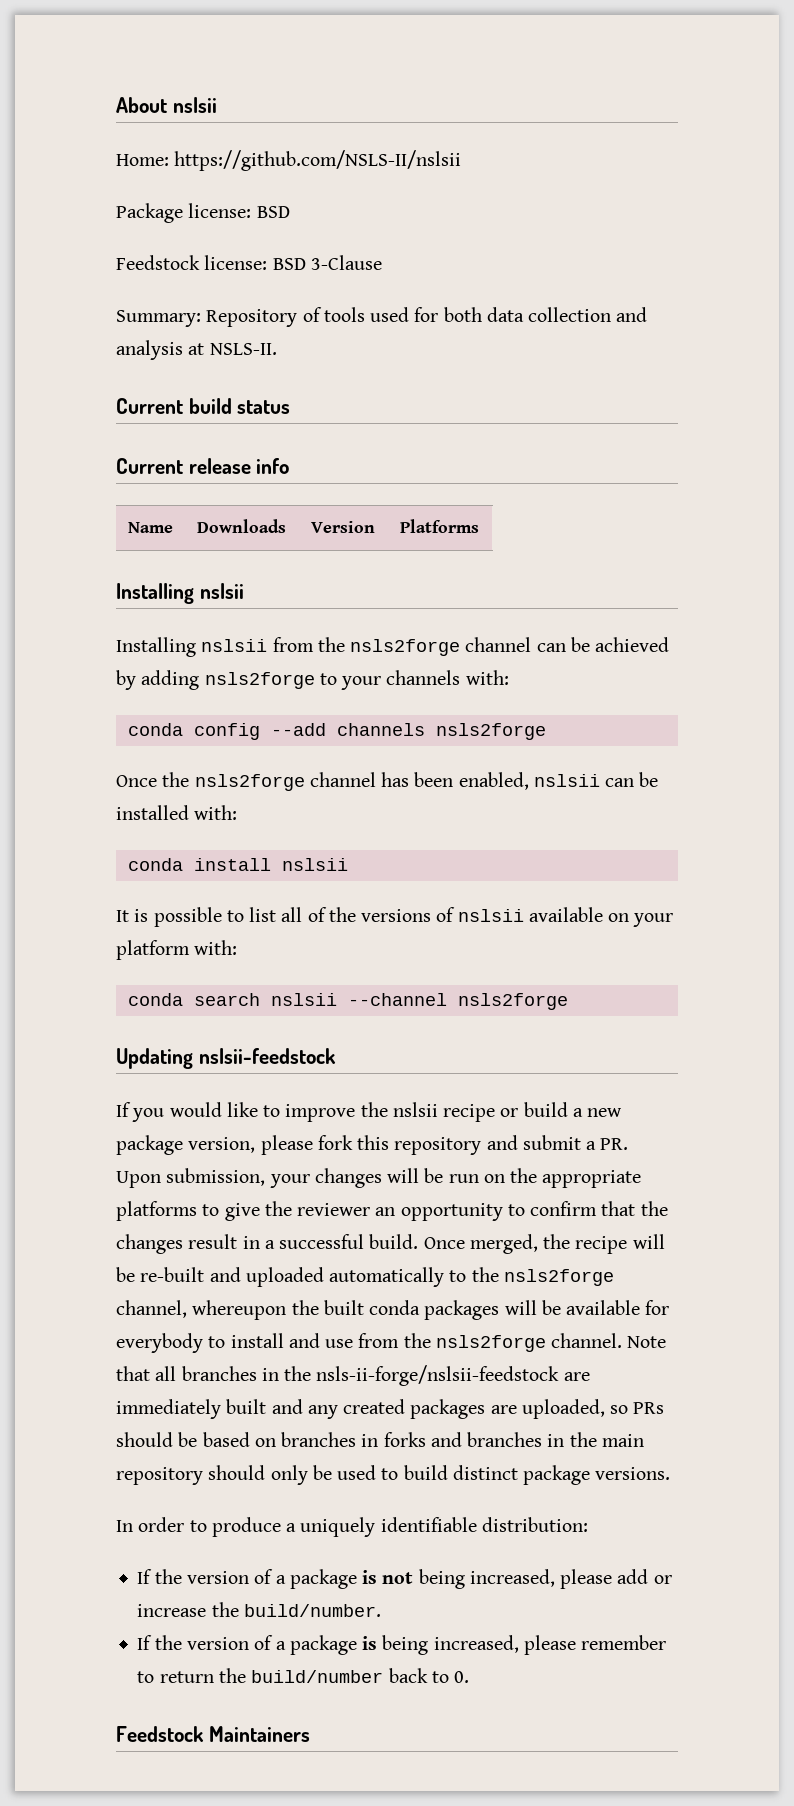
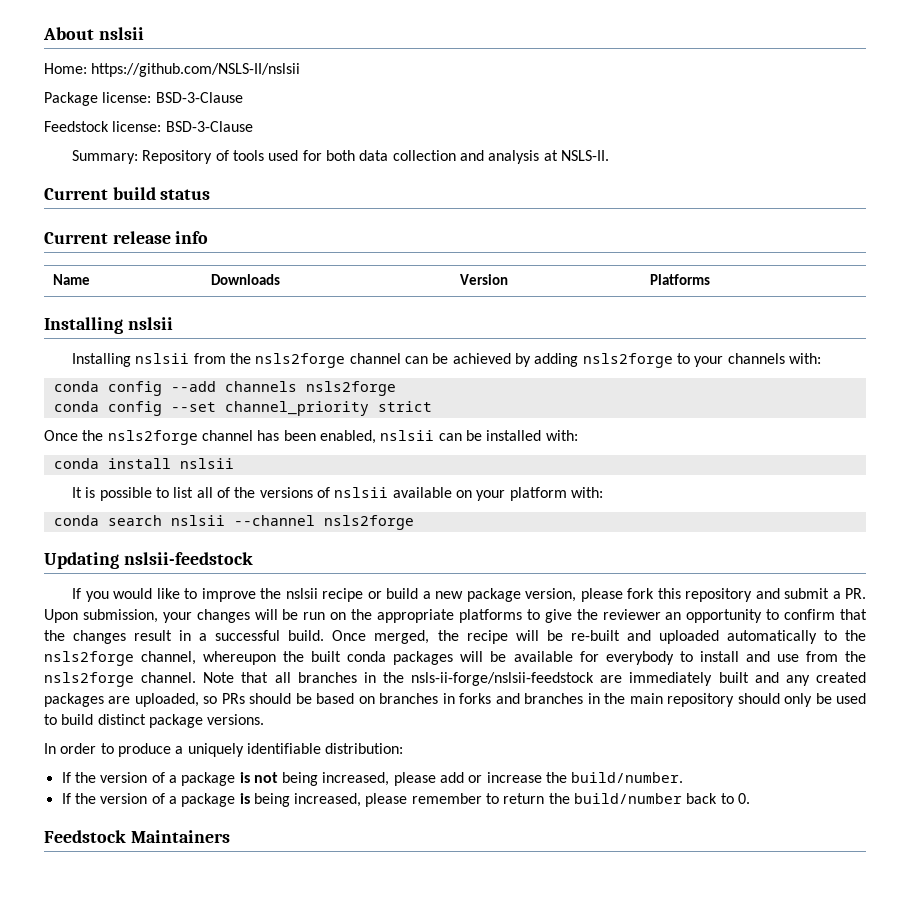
- Package license: BSD
+ Package license: BSD-3-Clause
- Feedstock license: BSD 3-Clause
+ Feedstock license: BSD-3-Clause
+ conda config --set channel_priority strict

